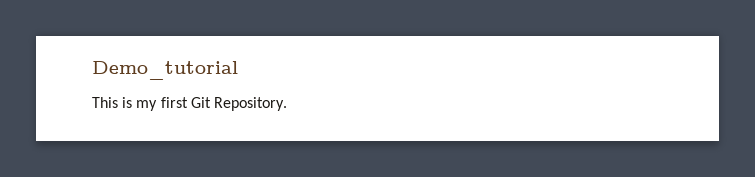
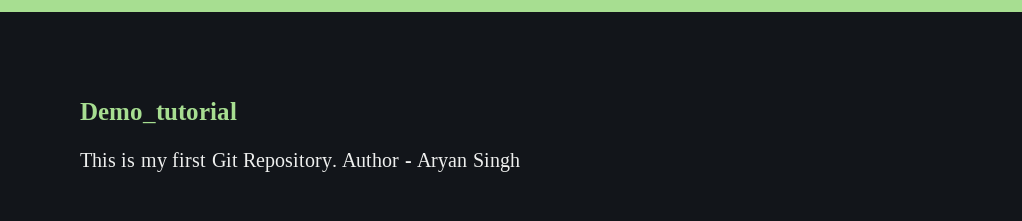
+ Author - Aryan Singh

